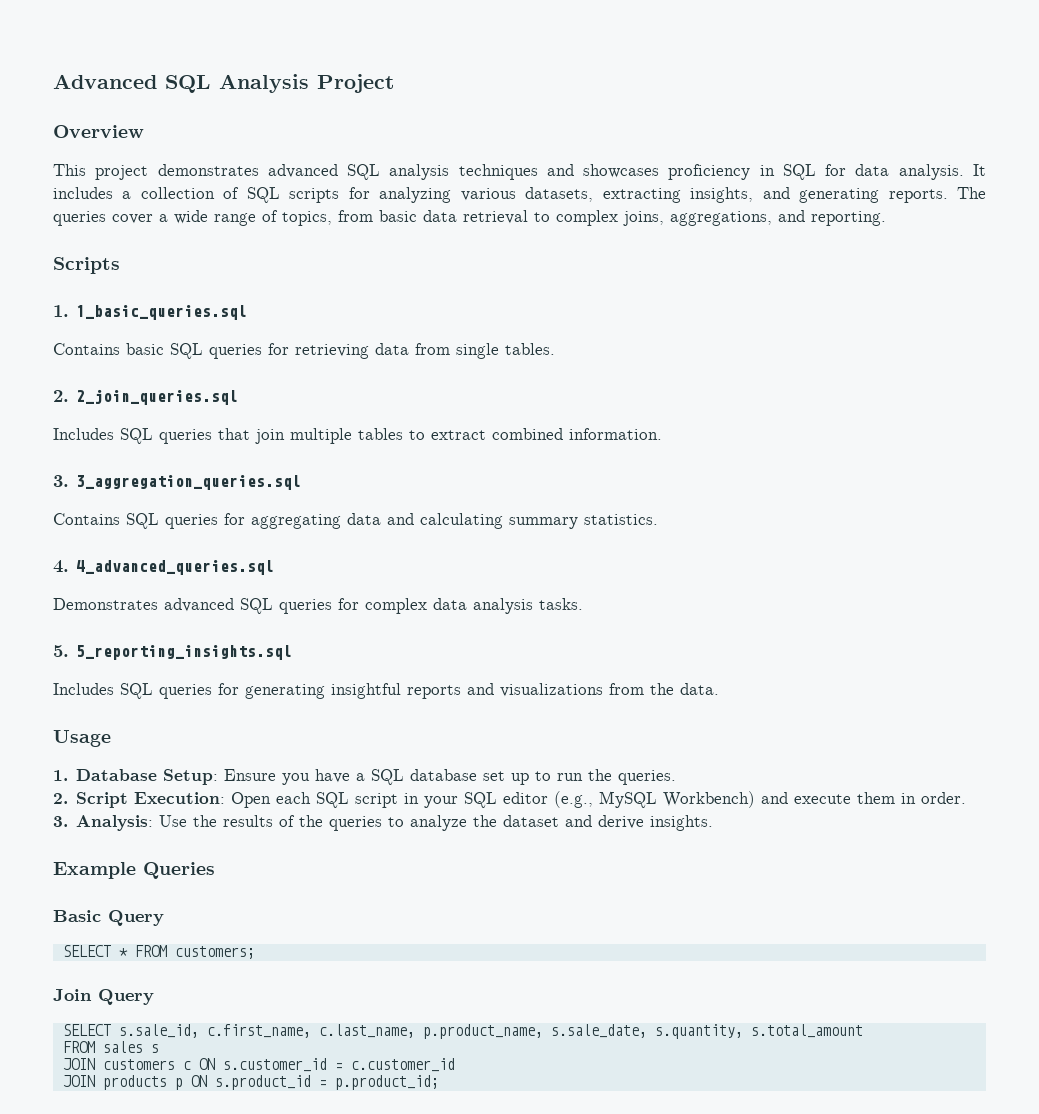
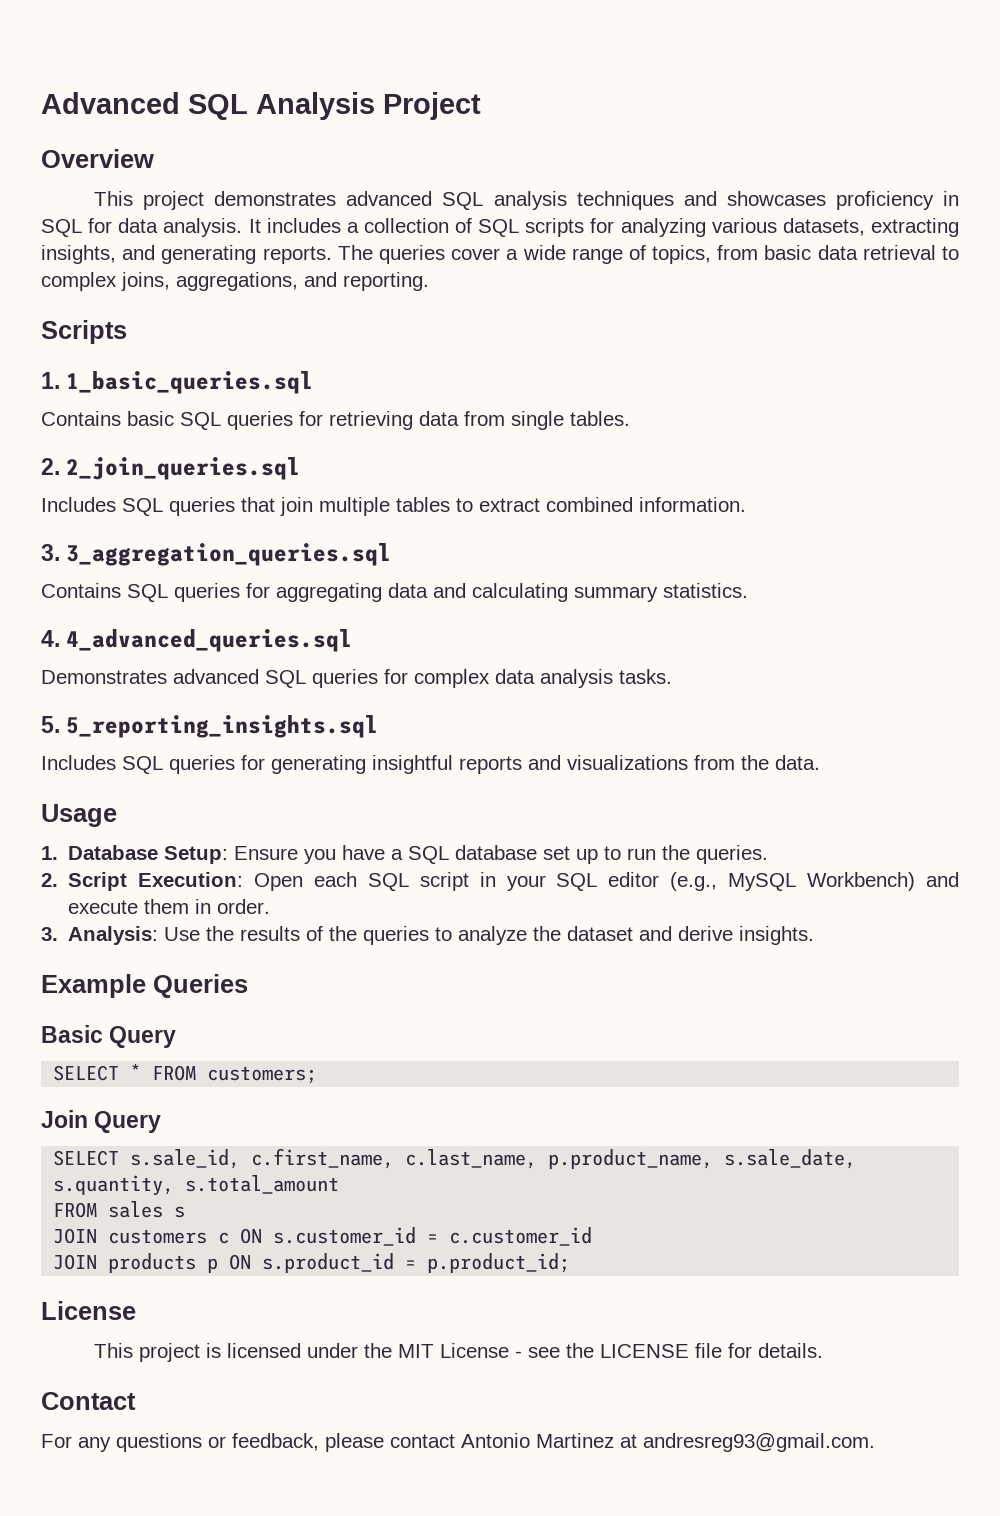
  JOIN products p ON s.product_id = p.product_id;
+ License
+ This project is licensed under the MIT License - see the LICENSE file for details.
+ Contact
+ For any questions or feedback, please contact Antonio Martinez at andresreg93@gmail.com.

